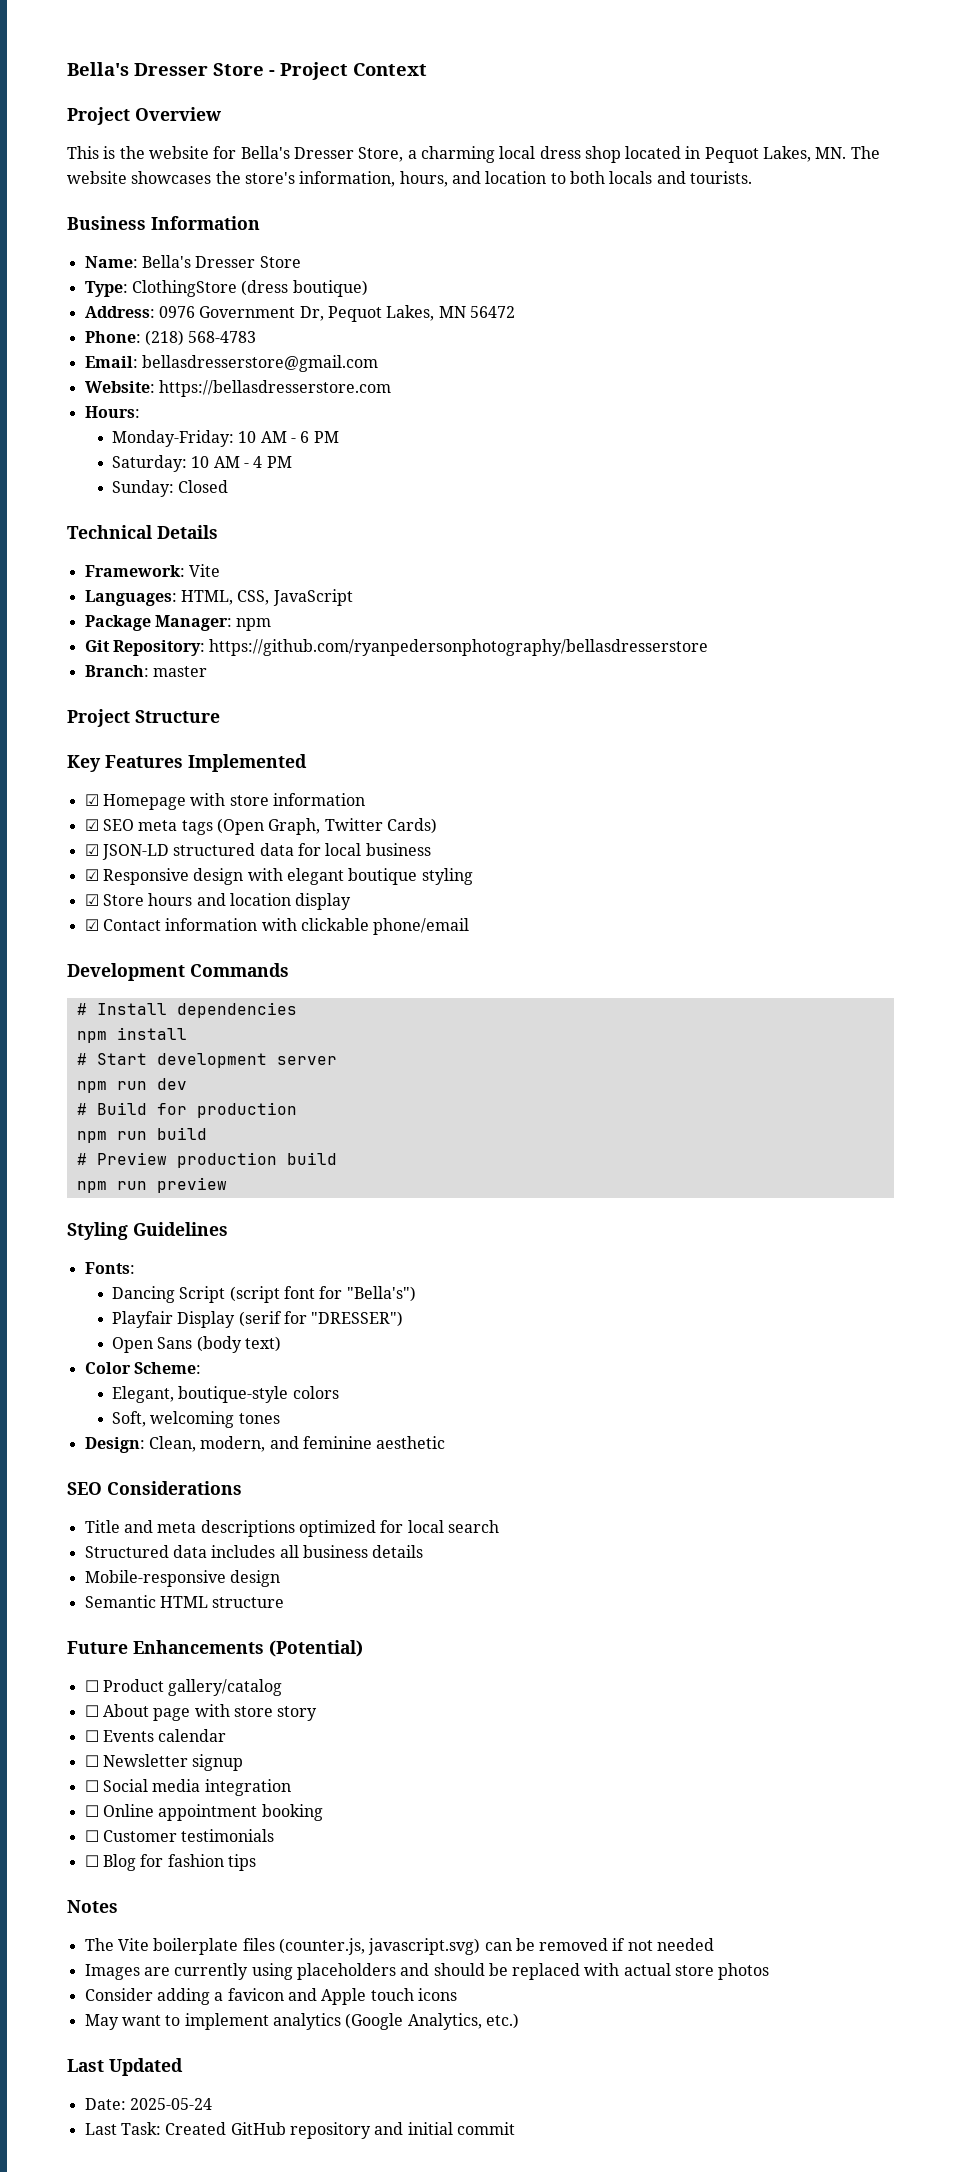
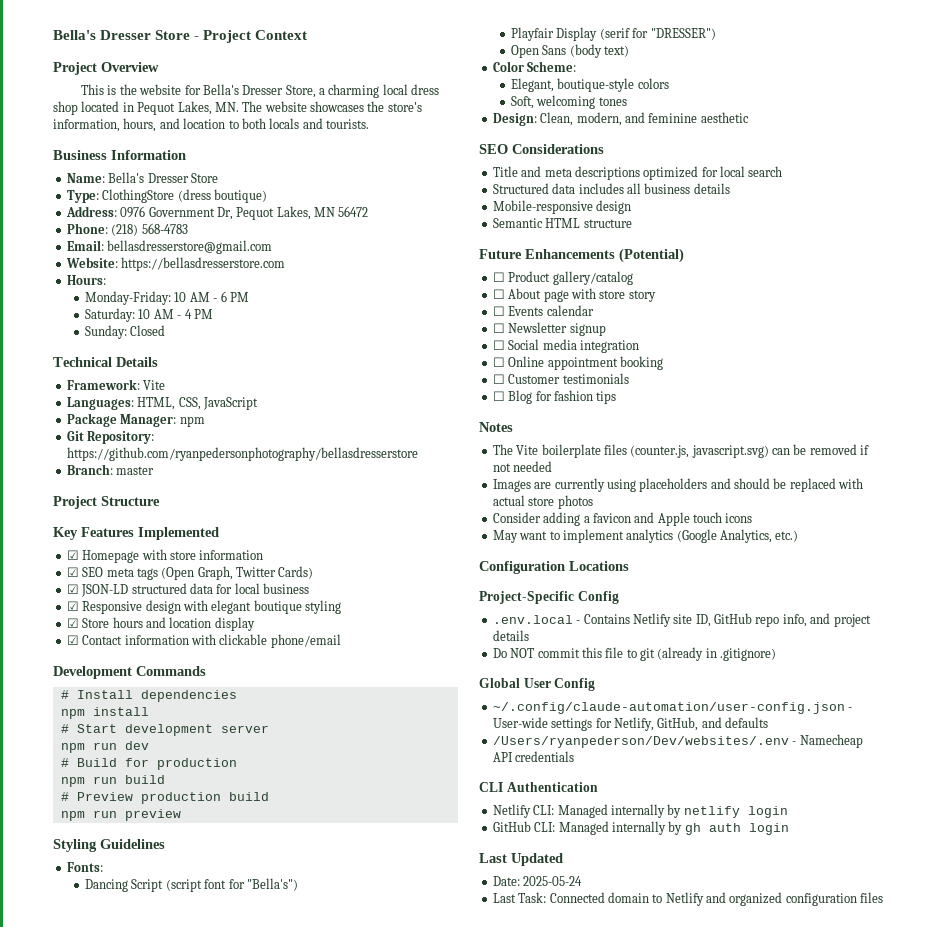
+ Configuration Locations
+ Project-Specific Config
+ .env.local - Contains Netlify site ID, GitHub repo info, and project details
+ Do NOT commit this file to git (already in .gitignore)
+ Global User Config
+ ~/.config/claude-automation/user-config.json - User-wide settings for Netlify, GitHub, and defaults
+ /Users/ryanpederson/Dev/websites/.env - Namecheap API credentials
+ CLI Authentication
+ Netlify CLI: Managed internally by netlify login
+ GitHub CLI: Managed internally by gh auth login
- Last Task: Created GitHub repository and initial commit
+ Last Task: Connected domain to Netlify and organized configuration files

